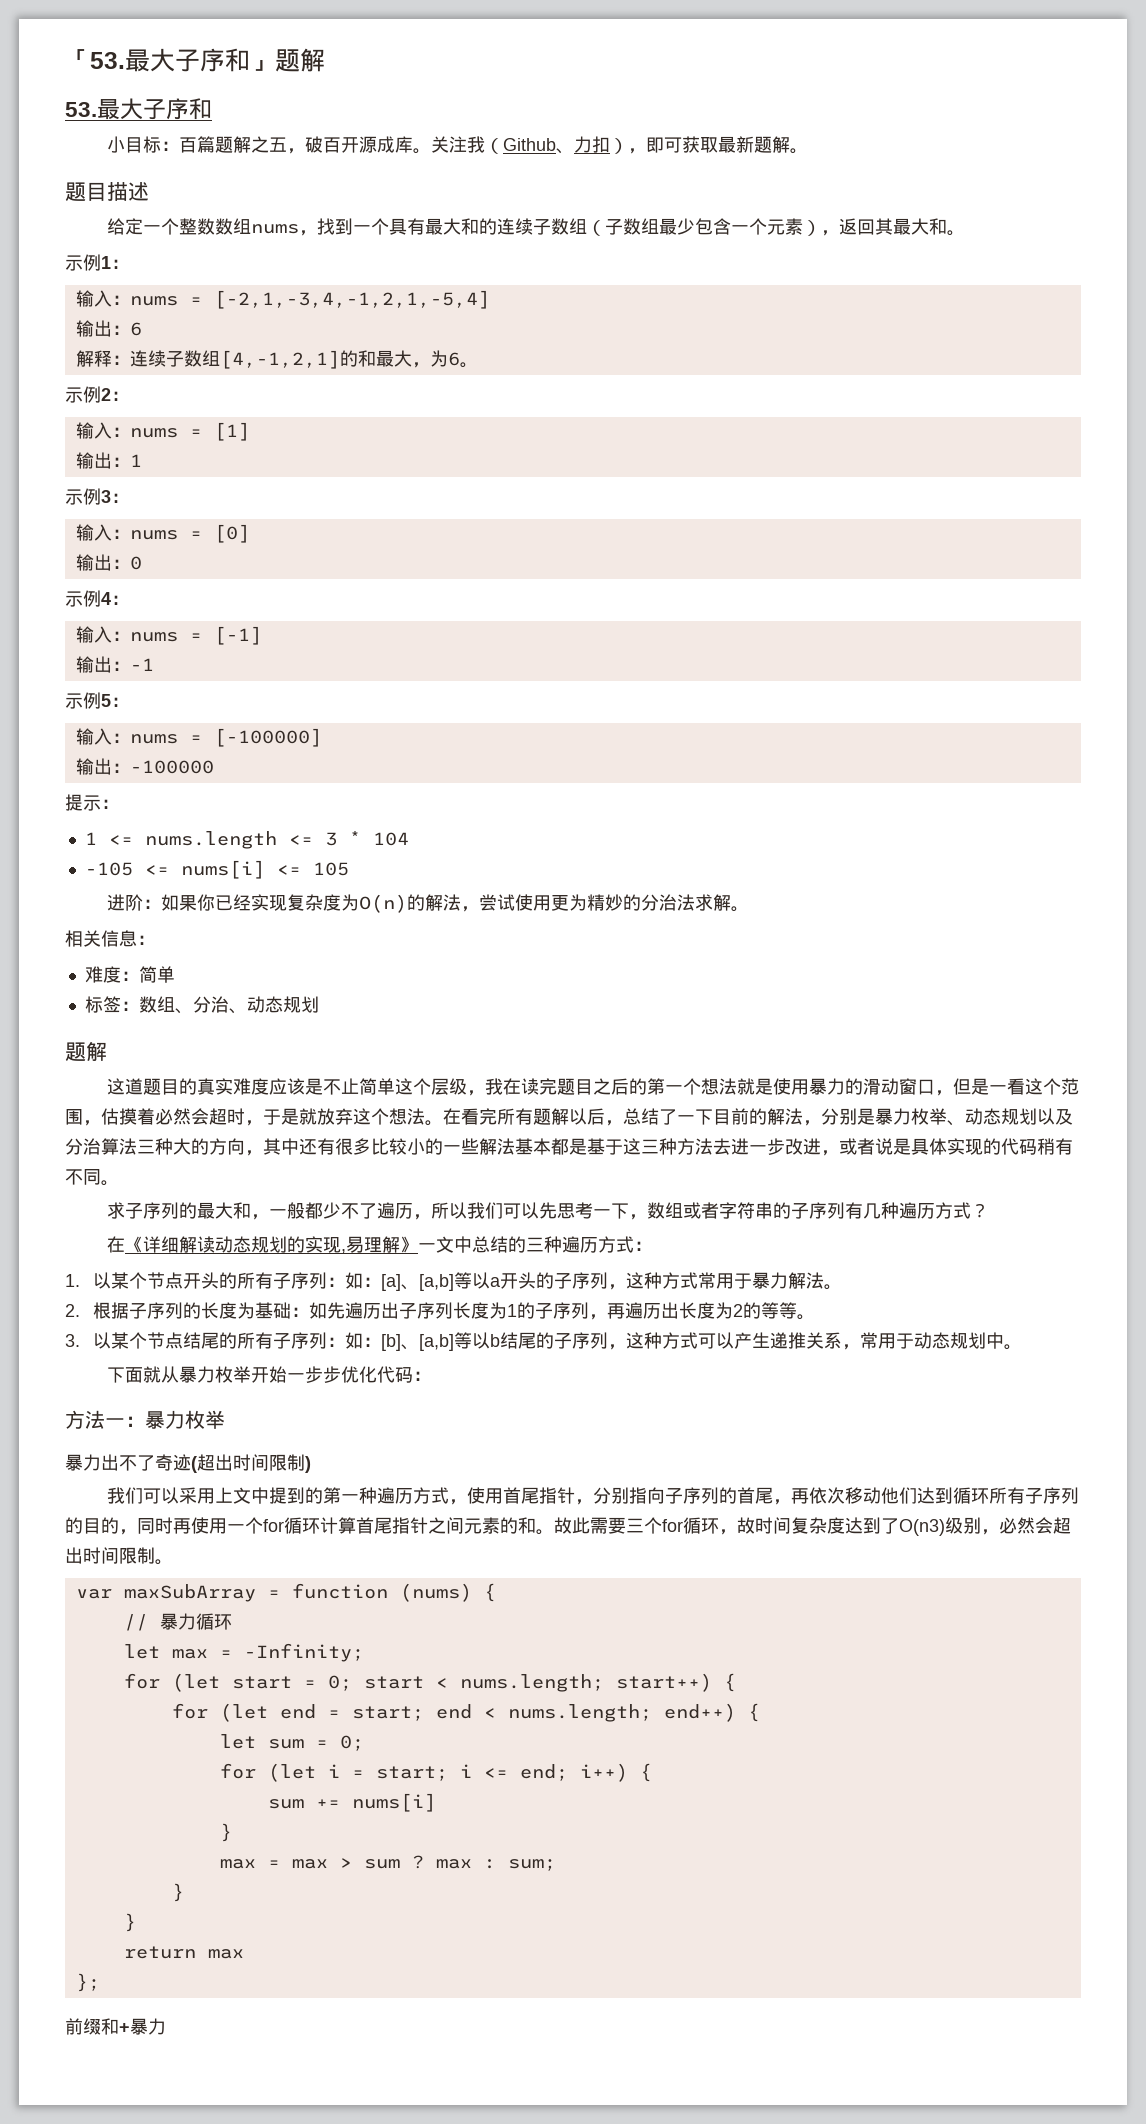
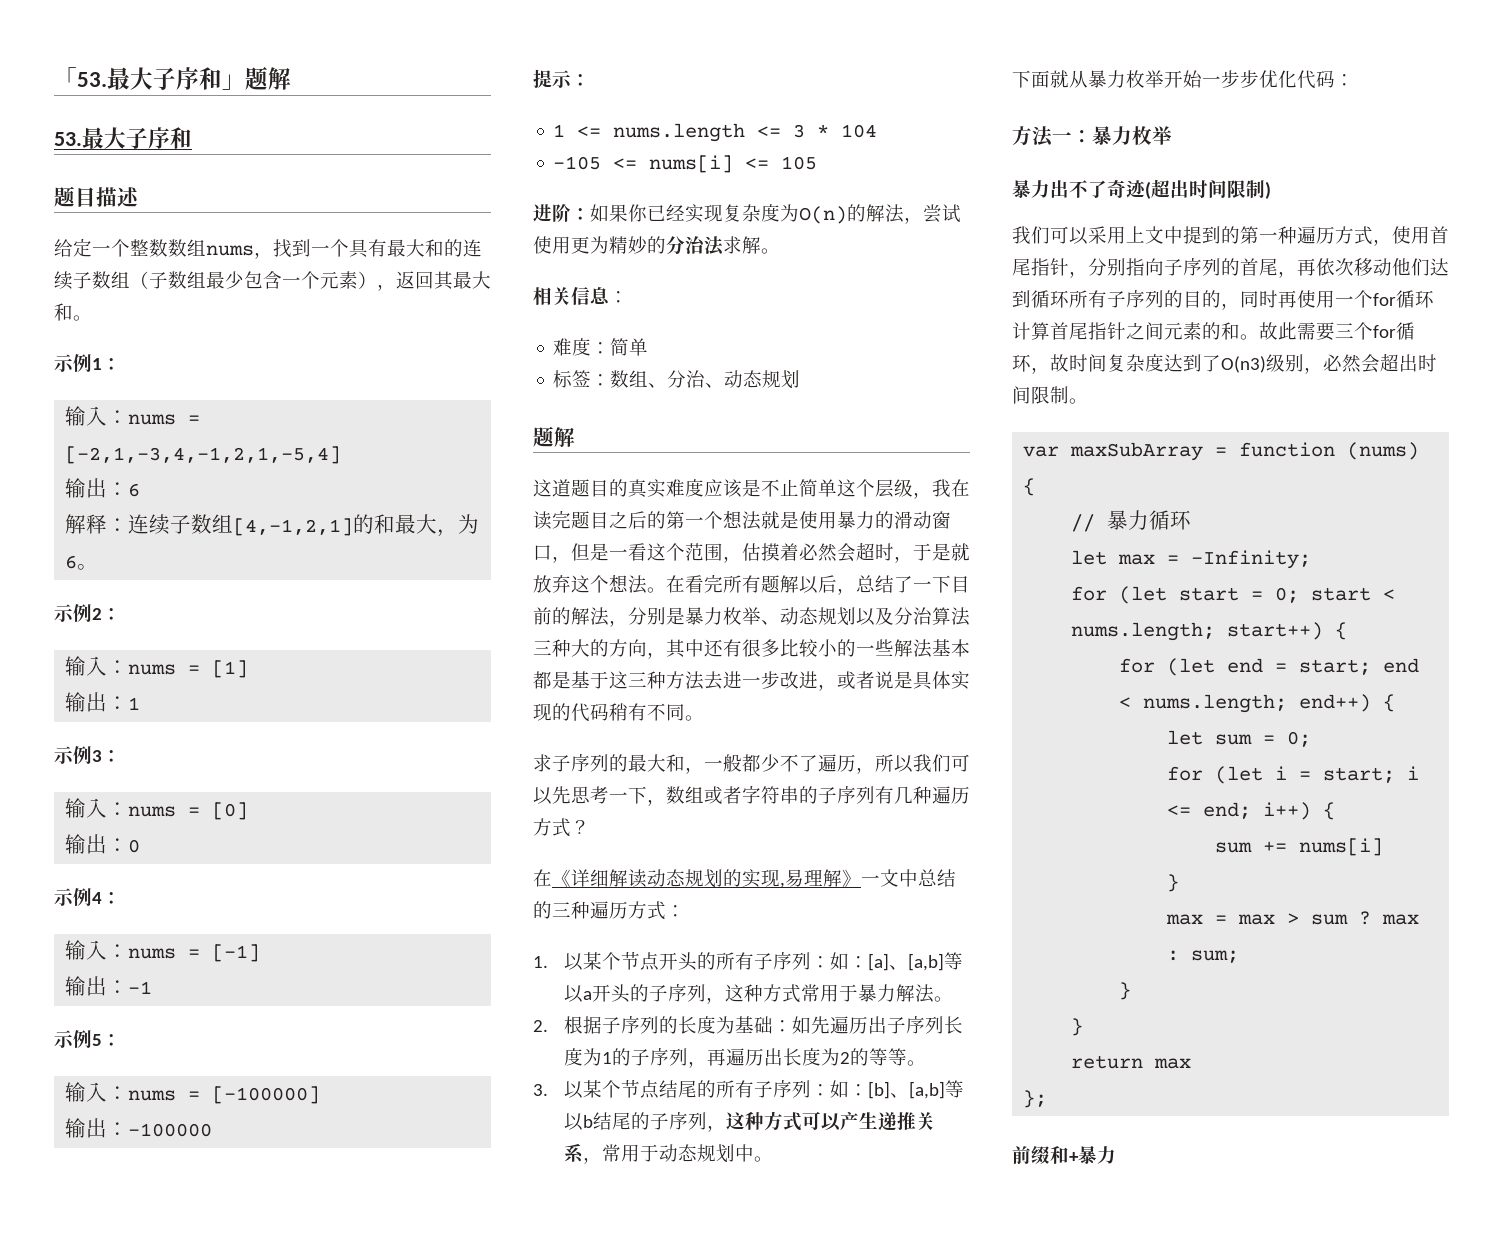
- 小目标：百篇题解之五，破百开源成库。关注我（Github、力扣），即可获取最新题解。

